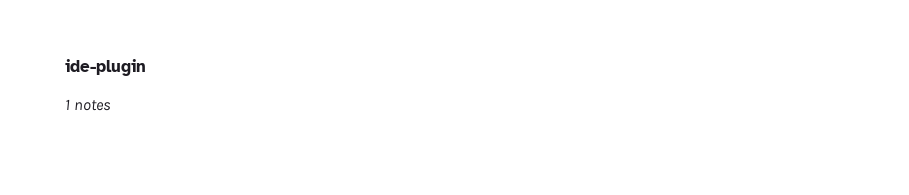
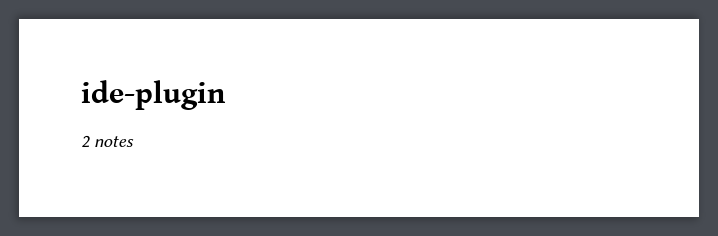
- 1 notes
+ 2 notes

